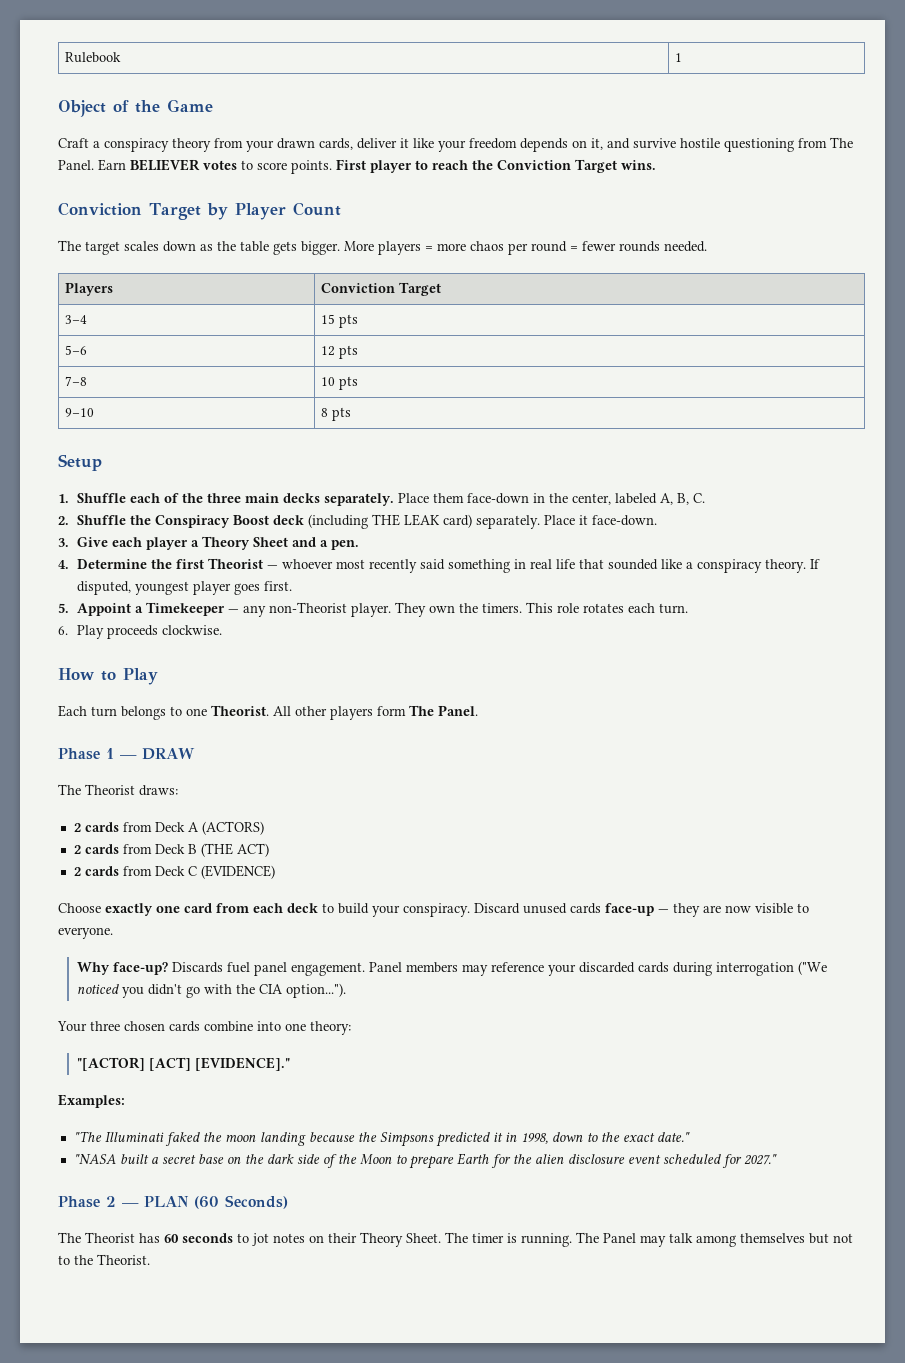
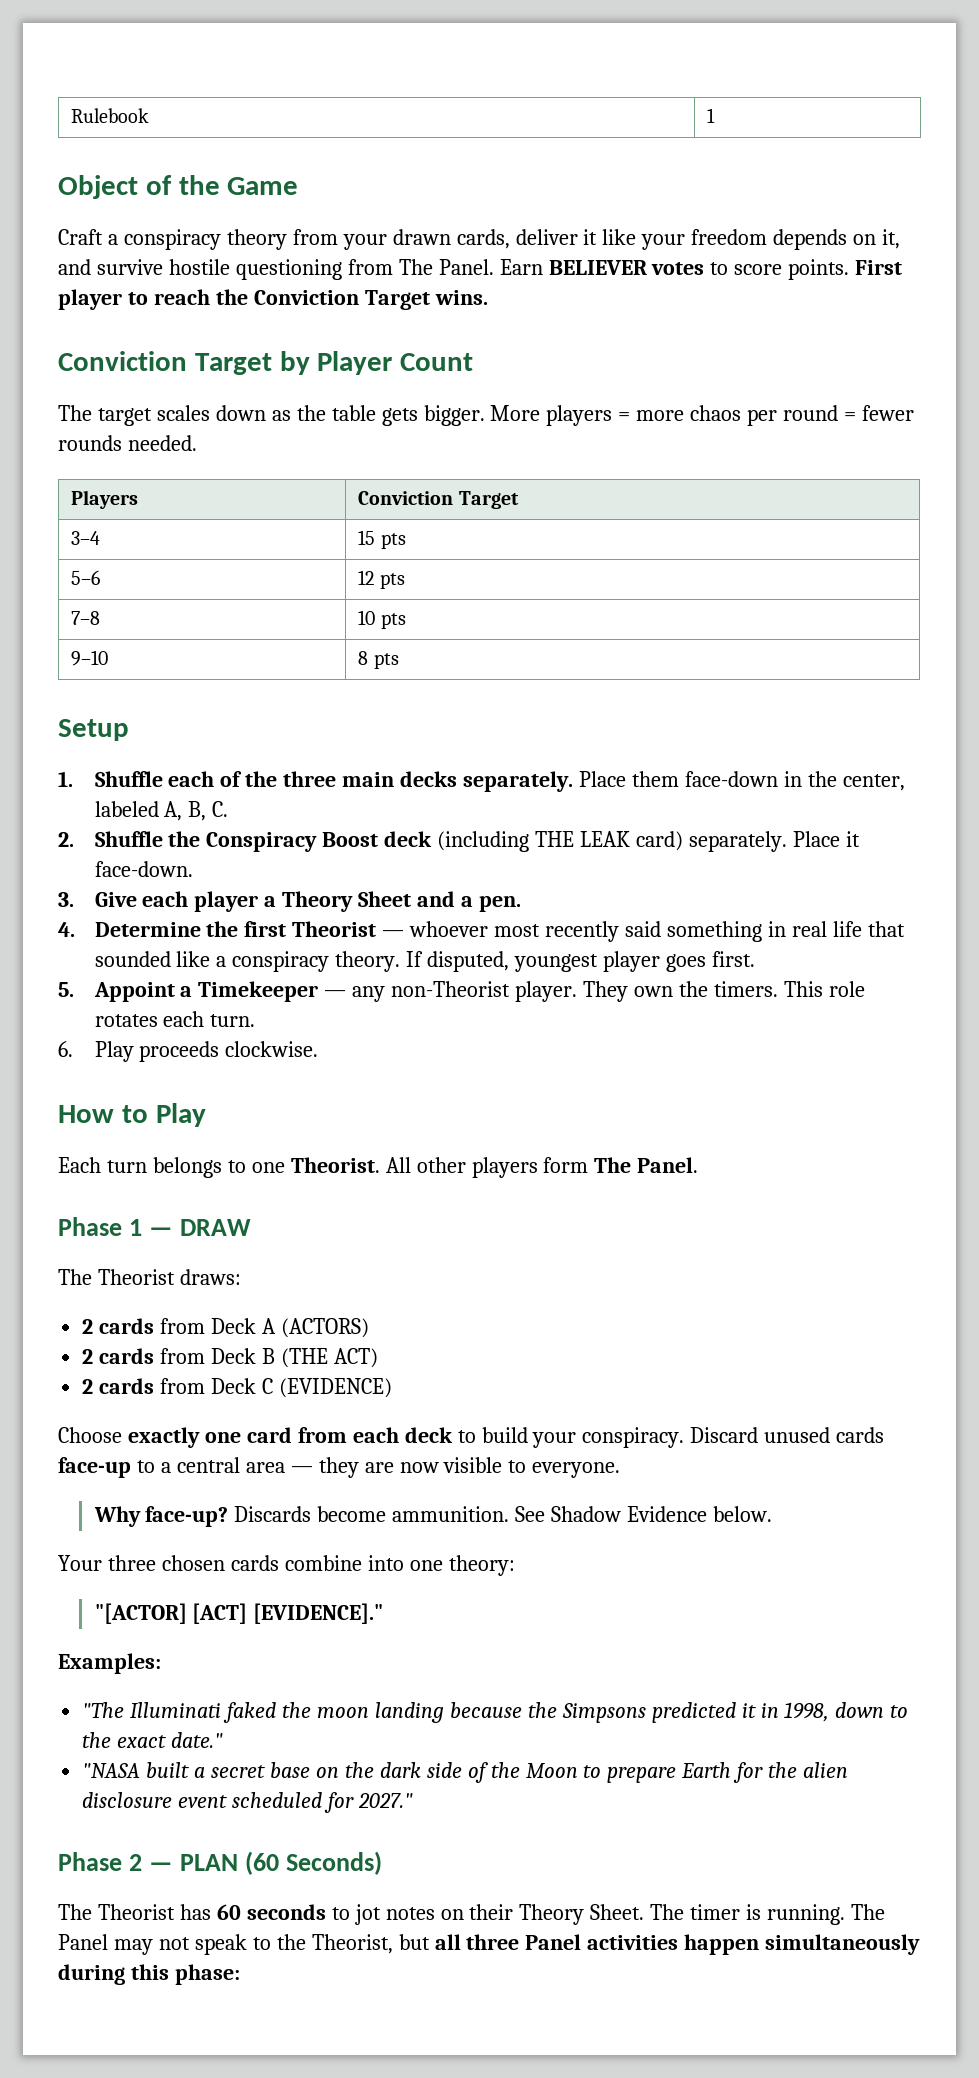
- Discard unused cards face-up — they are now visible to everyone.
+ Discard unused cards face-up to a central area — they are now visible to everyone.
- Discards fuel panel engagement. Panel members may reference your discarded cards during interrogation ("We noticed you didn't go with the CIA option...").
+ Discards become ammunition. See Shadow Evidence below.
- The Panel may talk among themselves but not to the Theorist.
+ The Panel may not speak to the Theorist, but all three Panel activities happen simultaneously during this phase:

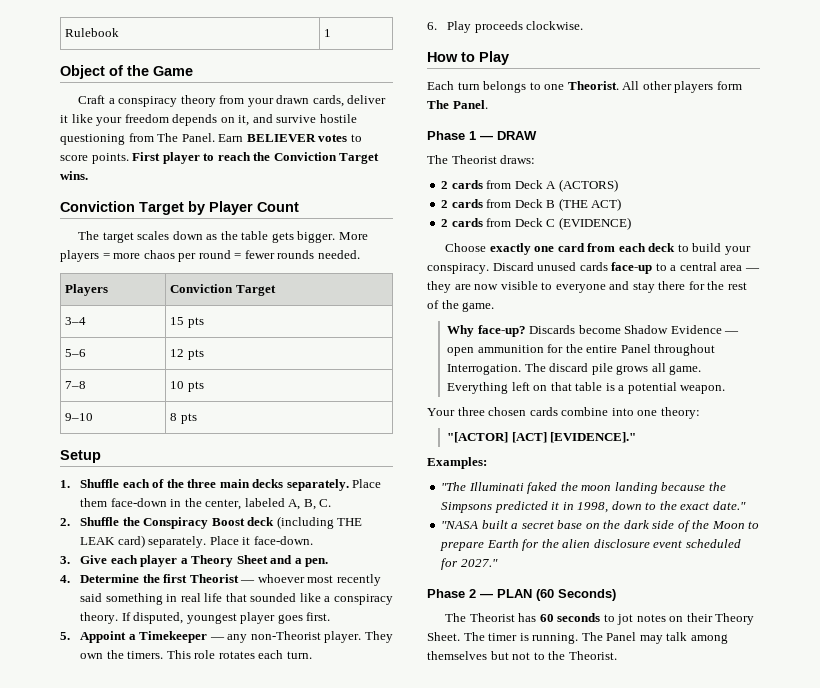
- Discard unused cards face-up to a central area — they are now visible to everyone.
- Why face-up? Discards become ammunition. See Shadow Evidence below.
+ Discard unused cards face-up to a central area — they are now visible to everyone and stay there for the rest of the game.
+ Why face-up? Discards become Shadow Evidence — open ammunition for the entire Panel throughout Interrogation. The discard pile grows all game. Everything left on that table is a potential weapon.
- The Panel may not speak to the Theorist, but all three Panel activities happen simultaneously during this phase:
+ The Panel may talk among themselves but not to the Theorist.

